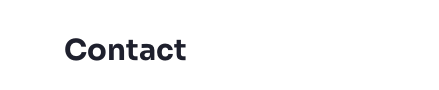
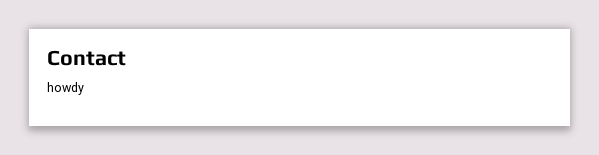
+ howdy

